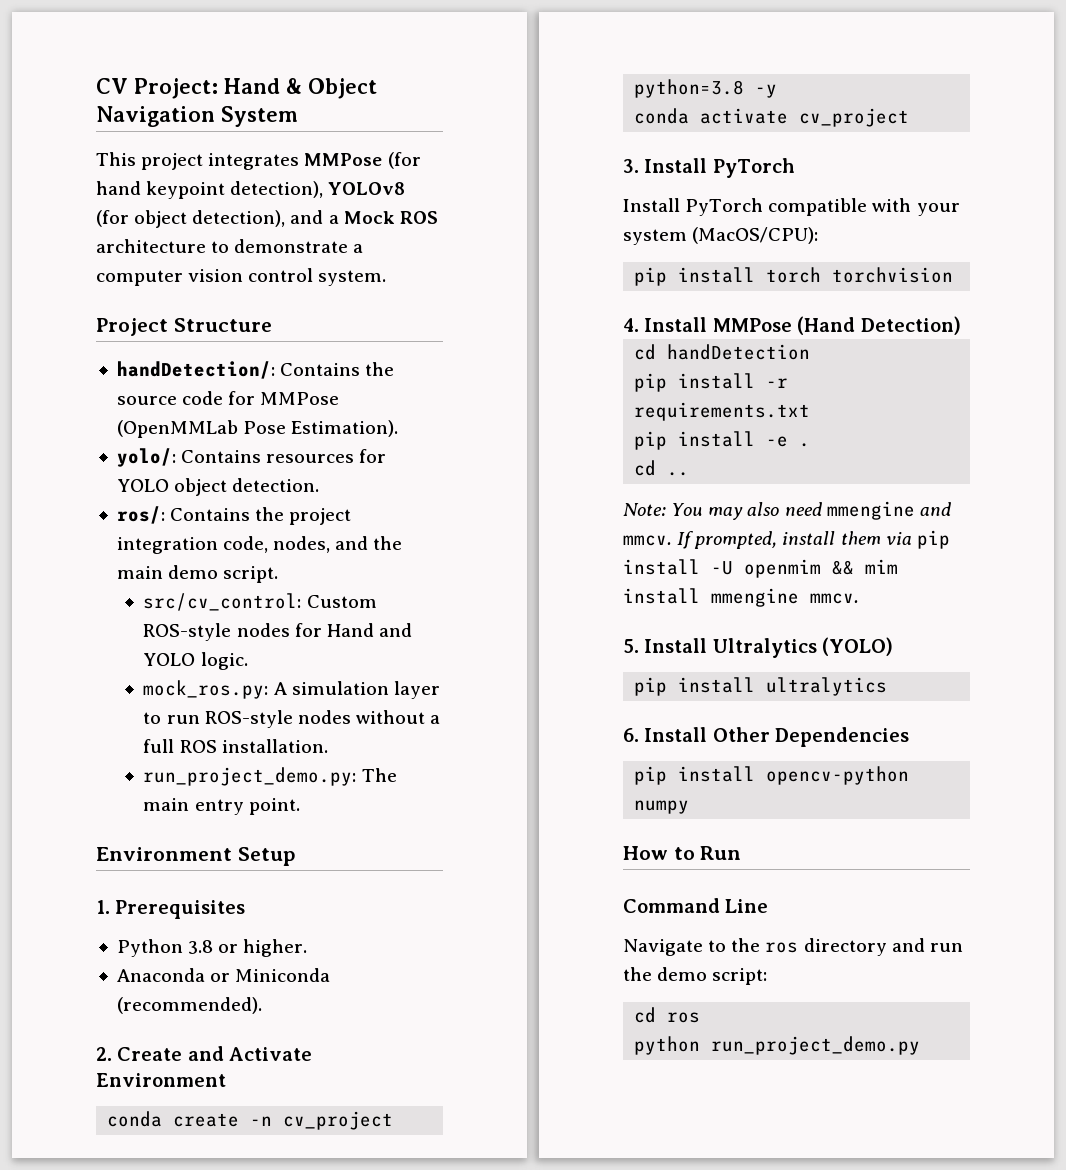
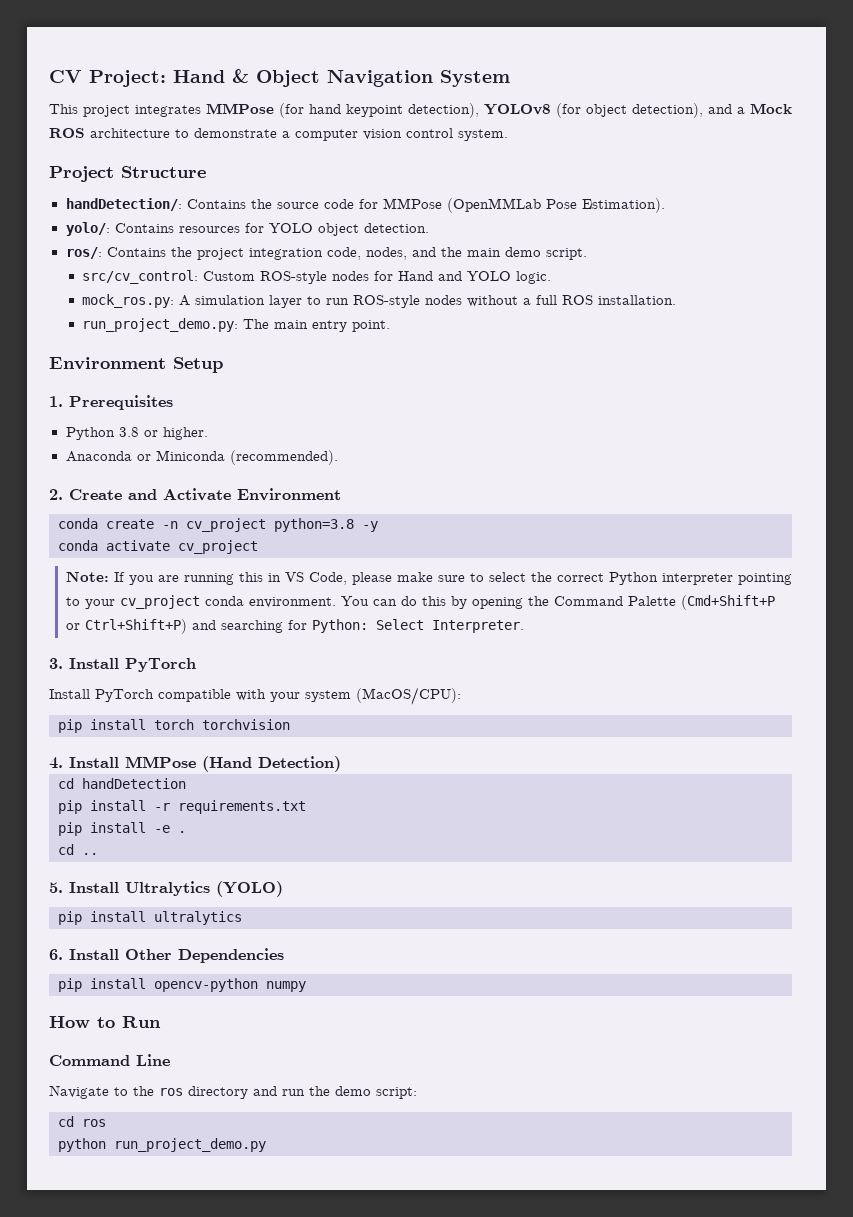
+ Note: If you are running this in VS Code, please make sure to select the correct Python interpreter pointing to your cv_project conda environment. You can do this by opening the Command Palette (Cmd+Shift+P or Ctrl+Shift+P) and searching for Python: Select Interpreter.
- Note: You may also need mmengine and mmcv. If prompted, install them via pip install -U openmim && mim install mmengine mmcv.

